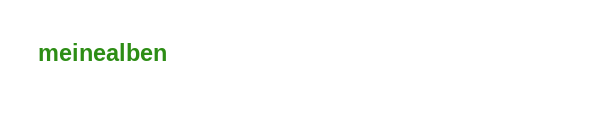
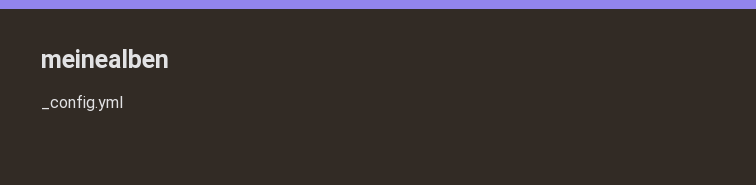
+ _config.yml

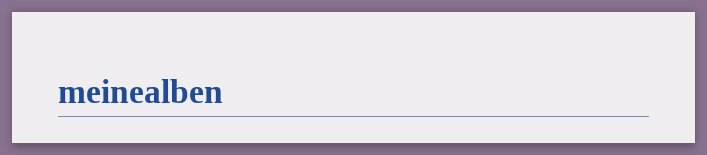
- _config.yml

